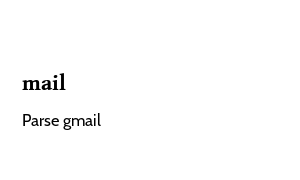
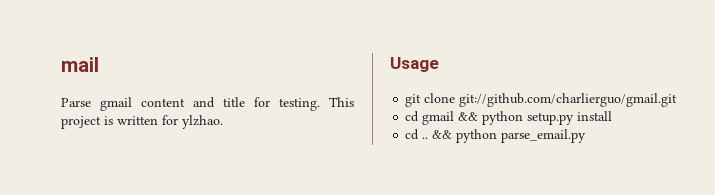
- Parse gmail
+ Parse gmail content and title for testing. This project is written for ylzhao.
+ Usage
+ git clone git://github.com/charlierguo/gmail.git
+ cd gmail && python setup.py install
+ cd .. && python parse_email.py

